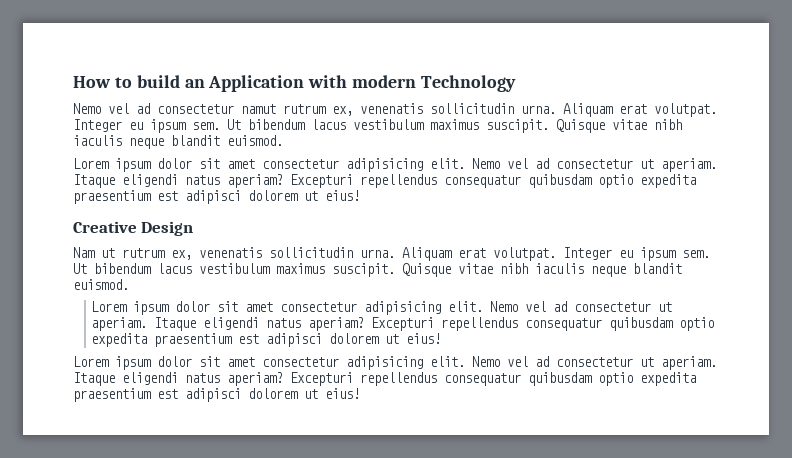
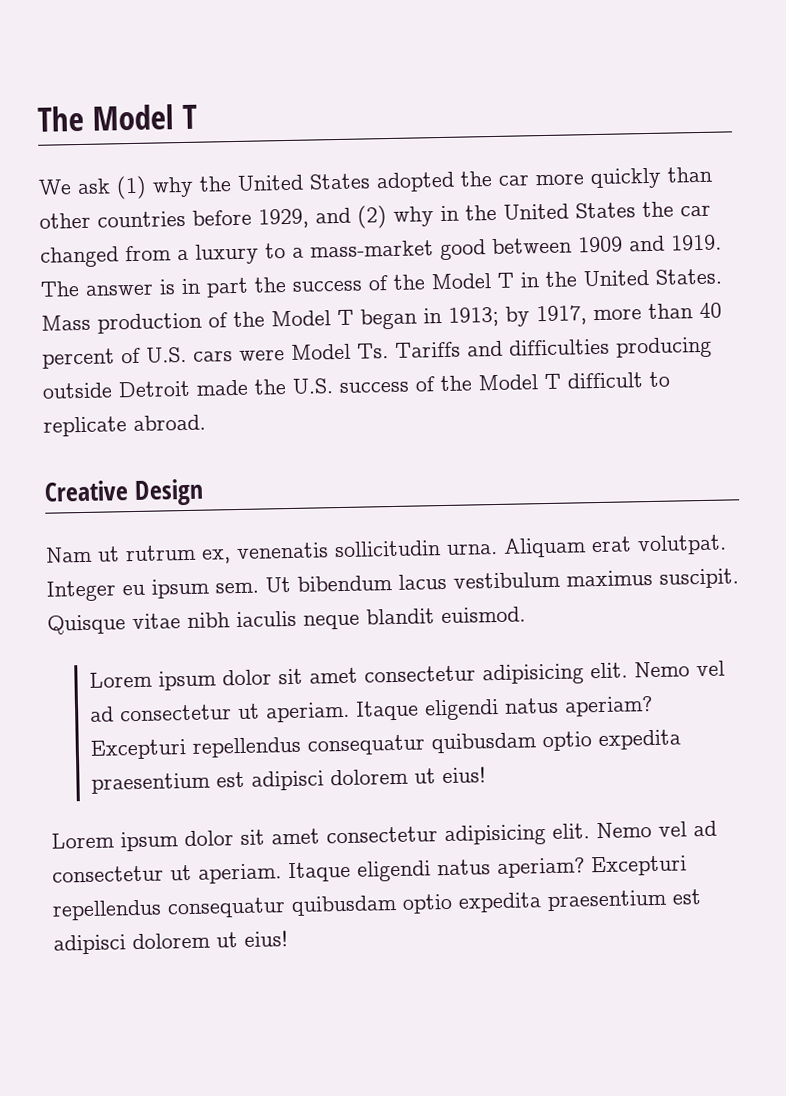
- How to build an Application with modern Technology
- Nemo vel ad consectetur namut rutrum ex, venenatis sollicitudin urna. Aliquam erat volutpat. Integer eu ipsum sem. Ut bibendum lacus vestibulum maximus suscipit. Quisque vitae nibh iaculis neque blandit euismod.
- Lorem ipsum dolor sit amet consectetur adipisicing elit. Nemo vel ad consectetur ut aperiam. Itaque eligendi natus aperiam? Excepturi repellendus consequatur quibusdam optio expedita praesentium est adipisci dolorem ut eius!
+ The Model T
+ We ask (1) why the United States adopted the car more quickly than other countries before 1929, and (2) why in the United States the car changed from a luxury to a mass-market good between 1909 and 1919. The answer is in part the success of the Model T in the United States. Mass production of the Model T began in 1913; by 1917, more than 40 percent of U.S. cars were Model Ts. Tariffs and difficulties producing outside Detroit made the U.S. success of the Model T difficult to replicate abroad.

